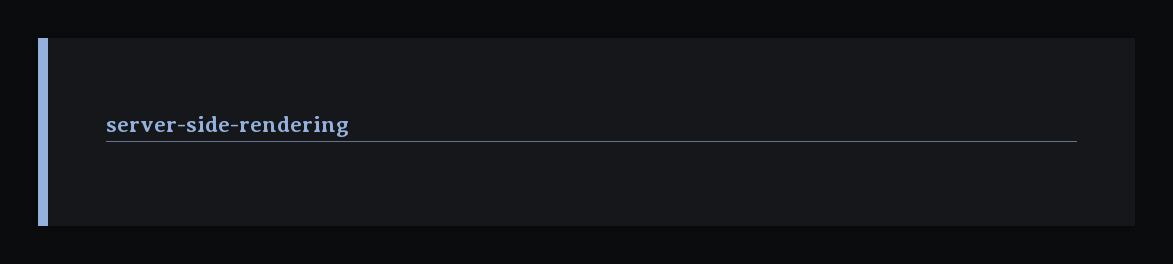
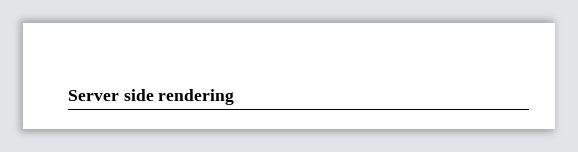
- server-side-rendering
+ Server side rendering

